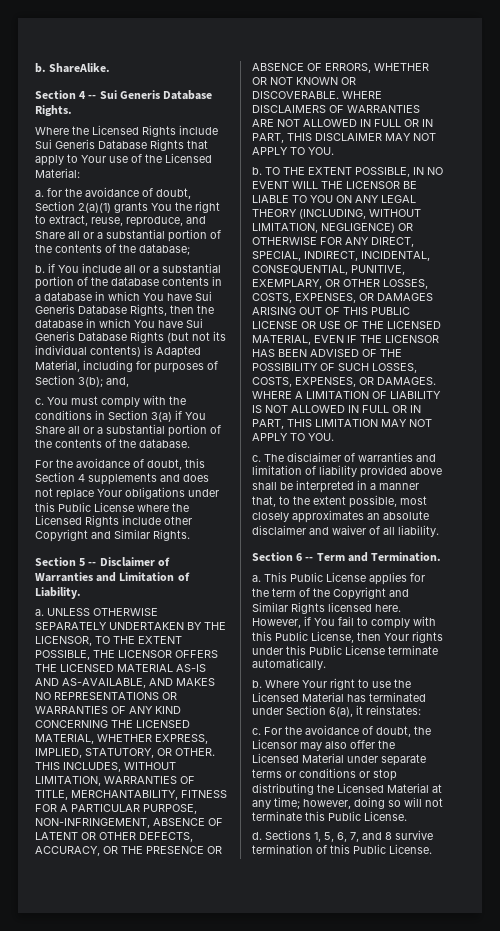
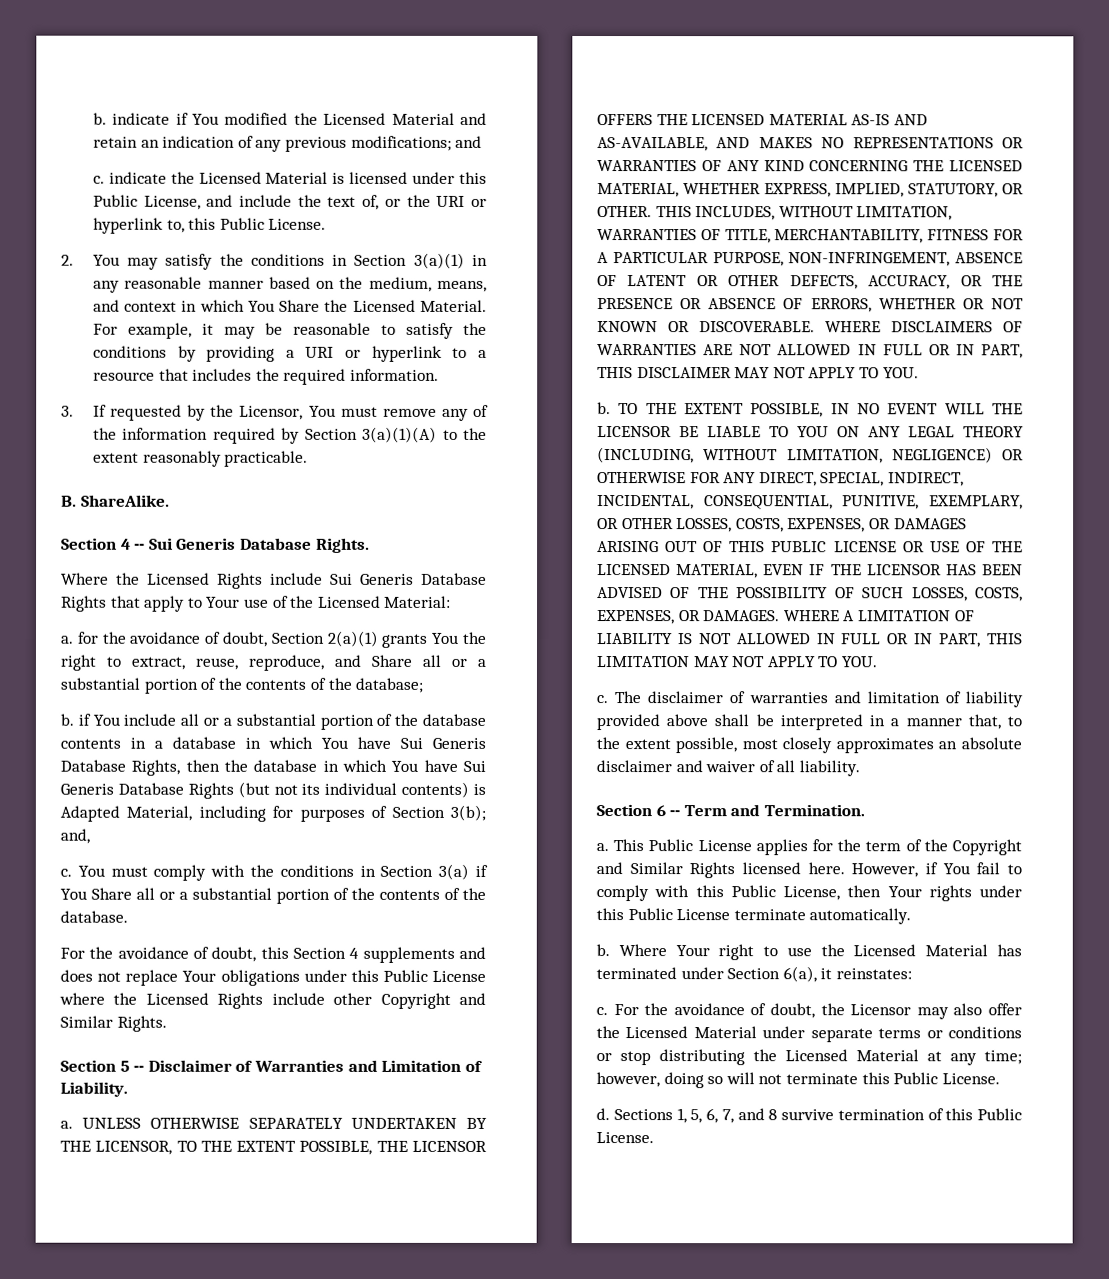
- b. ShareAlike.
+ b. indicate if You modified the Licensed Material and retain an indication of any previous modifications; and
+ c. indicate the Licensed Material is licensed under this Public License, and include the text of, or the URI or hyperlink to, this Public License.
+ 2. You may satisfy the conditions in Section 3(a)(1) in any reasonable manner based on the medium, means, and context in which You Share the Licensed Material. For example, it may be reasonable to satisfy the conditions by providing a URI or hyperlink to a resource that includes the required information.
+ 3. If requested by the Licensor, You must remove any of the information required by Section 3(a)(1)(A) to the extent reasonably practicable.
+ B. ShareAlike.

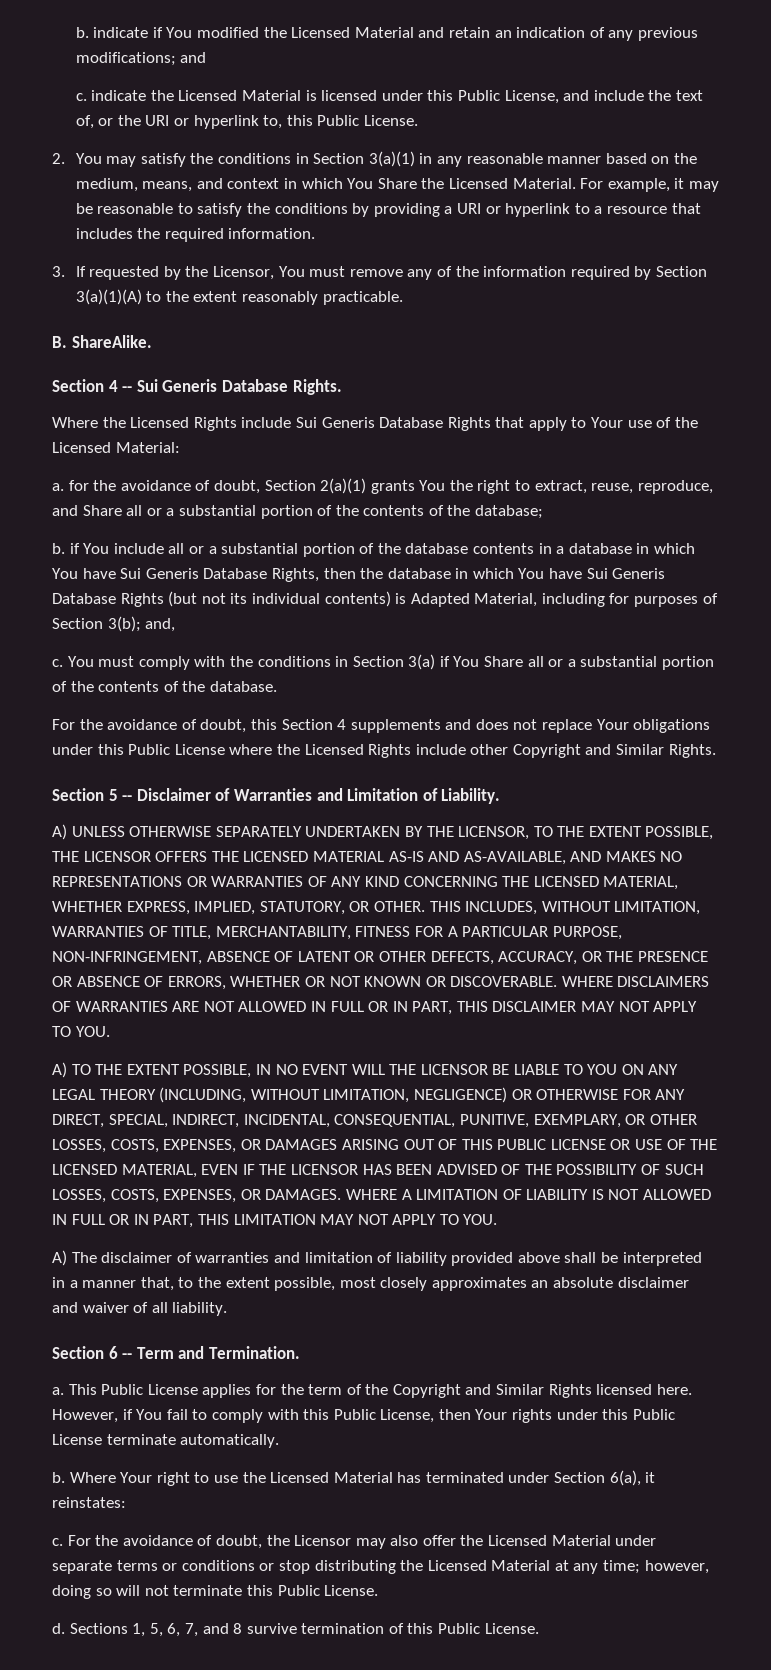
- a. UNLESS OTHERWISE SEPARATELY UNDERTAKEN BY THE LICENSOR, TO THE EXTENT POSSIBLE, THE LICENSOR OFFERS THE LICENSED MATERIAL AS-IS AND AS-AVAILABLE, AND MAKES NO REPRESENTATIONS OR WARRANTIES OF ANY KIND CONCERNING THE LICENSED MATERIAL, WHETHER EXPRESS, IMPLIED, STATUTORY, OR OTHER.
+ A) UNLESS OTHERWISE SEPARATELY UNDERTAKEN BY THE LICENSOR, TO THE EXTENT POSSIBLE, THE LICENSOR OFFERS THE LICENSED MATERIAL AS-IS AND AS-AVAILABLE, AND MAKES NO REPRESENTATIONS OR WARRANTIES OF ANY KIND CONCERNING THE LICENSED MATERIAL, WHETHER EXPRESS, IMPLIED, STATUTORY, OR OTHER.
- b. TO THE EXTENT POSSIBLE, IN NO EVENT WILL THE LICENSOR BE LIABLE TO YOU ON ANY LEGAL THEORY (INCLUDING, WITHOUT LIMITATION, NEGLIGENCE) OR OTHERWISE FOR ANY DIRECT, SPECIAL, INDIRECT, INCIDENTAL, CONSEQUENTIAL, PUNITIVE, EXEMPLARY, OR OTHER LOSSES, COSTS, EXPENSES, OR DAMAGES ARISING OUT OF THIS PUBLIC LICENSE OR USE OF THE LICENSED MATERIAL, EVEN IF THE LICENSOR HAS BEEN ADVISED OF THE POSSIBILITY OF SUCH LOSSES, COSTS, EXPENSES, OR DAMAGES.
+ A) TO THE EXTENT POSSIBLE, IN NO EVENT WILL THE LICENSOR BE LIABLE TO YOU ON ANY LEGAL THEORY (INCLUDING, WITHOUT LIMITATION, NEGLIGENCE) OR OTHERWISE FOR ANY DIRECT, SPECIAL, INDIRECT, INCIDENTAL, CONSEQUENTIAL, PUNITIVE, EXEMPLARY, OR OTHER LOSSES, COSTS, EXPENSES, OR DAMAGES ARISING OUT OF THIS PUBLIC LICENSE OR USE OF THE LICENSED MATERIAL, EVEN IF THE LICENSOR HAS BEEN ADVISED OF THE POSSIBILITY OF SUCH LOSSES, COSTS, EXPENSES, OR DAMAGES.
- c. The disclaimer of warranties and limitation of liability provided above shall be interpreted in a manner that, to the extent possible, most closely approximates an absolute disclaimer and waiver of all liability.
+ A) The disclaimer of warranties and limitation of liability provided above shall be interpreted in a manner that, to the extent possible, most closely approximates an absolute disclaimer and waiver of all liability.

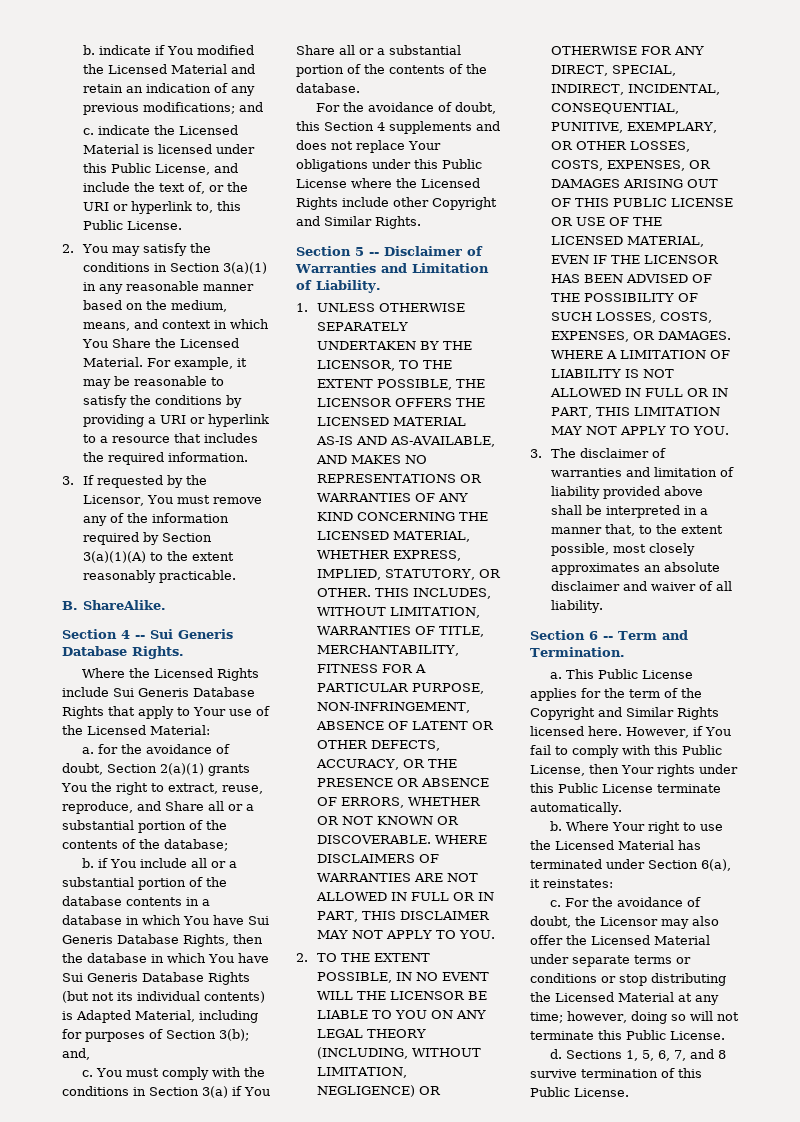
- A) UNLESS OTHERWISE SEPARATELY UNDERTAKEN BY THE LICENSOR, TO THE EXTENT POSSIBLE, THE LICENSOR OFFERS THE LICENSED MATERIAL AS-IS AND AS-AVAILABLE, AND MAKES NO REPRESENTATIONS OR WARRANTIES OF ANY KIND CONCERNING THE LICENSED MATERIAL, WHETHER EXPRESS, IMPLIED, STATUTORY, OR OTHER.
+ 1. UNLESS OTHERWISE SEPARATELY UNDERTAKEN BY THE LICENSOR, TO THE EXTENT POSSIBLE, THE LICENSOR OFFERS THE LICENSED MATERIAL AS-IS AND AS-AVAILABLE, AND MAKES NO REPRESENTATIONS OR WARRANTIES OF ANY KIND CONCERNING THE LICENSED MATERIAL, WHETHER EXPRESS, IMPLIED, STATUTORY, OR OTHER.
- A) TO THE EXTENT POSSIBLE, IN NO EVENT WILL THE LICENSOR BE LIABLE TO YOU ON ANY LEGAL THEORY (INCLUDING, WITHOUT LIMITATION, NEGLIGENCE) OR OTHERWISE FOR ANY DIRECT, SPECIAL, INDIRECT, INCIDENTAL, CONSEQUENTIAL, PUNITIVE, EXEMPLARY, OR OTHER LOSSES, COSTS, EXPENSES, OR DAMAGES ARISING OUT OF THIS PUBLIC LICENSE OR USE OF THE LICENSED MATERIAL, EVEN IF THE LICENSOR HAS BEEN ADVISED OF THE POSSIBILITY OF SUCH LOSSES, COSTS, EXPENSES, OR DAMAGES.
+ 2. TO THE EXTENT POSSIBLE, IN NO EVENT WILL THE LICENSOR BE LIABLE TO YOU ON ANY LEGAL THEORY (INCLUDING, WITHOUT LIMITATION, NEGLIGENCE) OR OTHERWISE FOR ANY DIRECT, SPECIAL, INDIRECT, INCIDENTAL, CONSEQUENTIAL, PUNITIVE, EXEMPLARY, OR OTHER LOSSES, COSTS, EXPENSES, OR DAMAGES ARISING OUT OF THIS PUBLIC LICENSE OR USE OF THE LICENSED MATERIAL, EVEN IF THE LICENSOR HAS BEEN ADVISED OF THE POSSIBILITY OF SUCH LOSSES, COSTS, EXPENSES, OR DAMAGES.
- A) The disclaimer of warranties and limitation of liability provided above shall be interpreted in a manner that, to the extent possible, most closely approximates an absolute disclaimer and waiver of all liability.
+ 3. The disclaimer of warranties and limitation of liability provided above shall be interpreted in a manner that, to the extent possible, most closely approximates an absolute disclaimer and waiver of all liability.

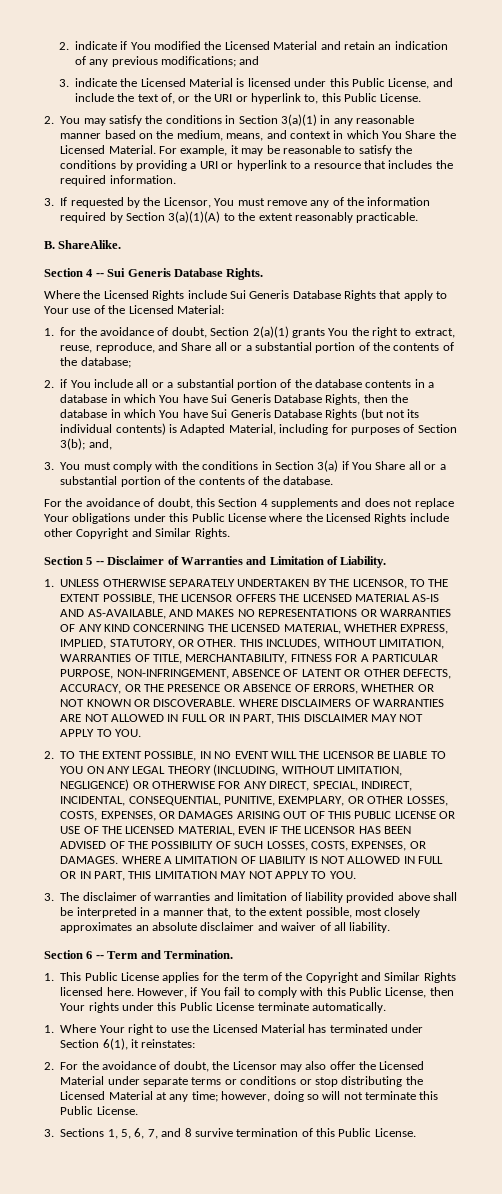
- b. indicate if You modified the Licensed Material and retain an indication of any previous modifications; and
+ 2. indicate if You modified the Licensed Material and retain an indication of any previous modifications; and
- c. indicate the Licensed Material is licensed under this Public License, and include the text of, or the URI or hyperlink to, this Public License.
+ 3. indicate the Licensed Material is licensed under this Public License, and include the text of, or the URI or hyperlink to, this Public License.
- a. for the avoidance of doubt, Section 2(a)(1) grants You the right to extract, reuse, reproduce, and Share all or a substantial portion of the contents of the database;
+ 1. for the avoidance of doubt, Section 2(a)(1) grants You the right to extract, reuse, reproduce, and Share all or a substantial portion of the contents of the database;
- b. if You include all or a substantial portion of the database contents in a database in which You have Sui Generis Database Rights, then the database in which You have Sui Generis Database Rights (but not its individual contents) is Adapted Material, including for purposes of Section 3(b); and,
+ 2. if You include all or a substantial portion of the database contents in a database in which You have Sui Generis Database Rights, then the database in which You have Sui Generis Database Rights (but not its individual contents) is Adapted Material, including for purposes of Section 3(b); and,
- c. You must comply with the conditions in Section 3(a) if You Share all or a substantial portion of the contents of the database.
+ 3. You must comply with the conditions in Section 3(a) if You Share all or a substantial portion of the contents of the database.
- a. This Public License applies for the term of the Copyright and Similar Rights licensed here.
+ 1. This Public License applies for the term of the Copyright and Similar Rights licensed here.
- b. Where Your right to use the Licensed Material has terminated under Section 6(a), it reinstates:
+ 1. Where Your right to use the Licensed Material has terminated under Section 6(1), it reinstates:
- c. For the avoidance of doubt, the Licensor may also offer the Licensed Material under separate terms or conditions or stop distributing the Licensed Material at any time; however, doing so will not terminate this Public License.
+ 2. For the avoidance of doubt, the Licensor may also offer the Licensed Material under separate terms or conditions or stop distributing the Licensed Material at any time; however, doing so will not terminate this Public License.
- d. Sections 1, 5, 6, 7, and 8 survive termination of this Public License.
+ 3. Sections 1, 5, 6, 7, and 8 survive termination of this Public License.

